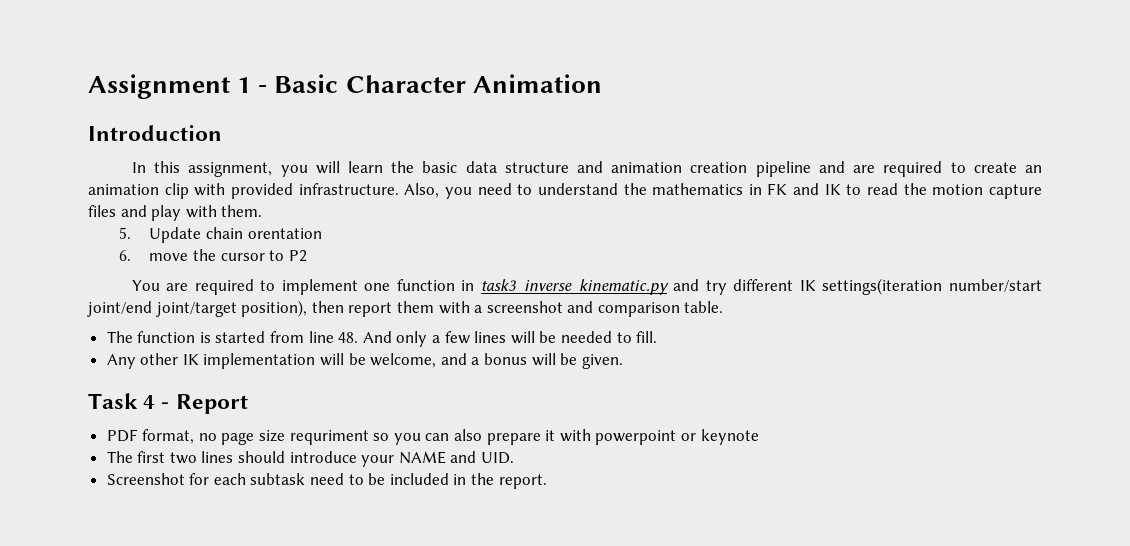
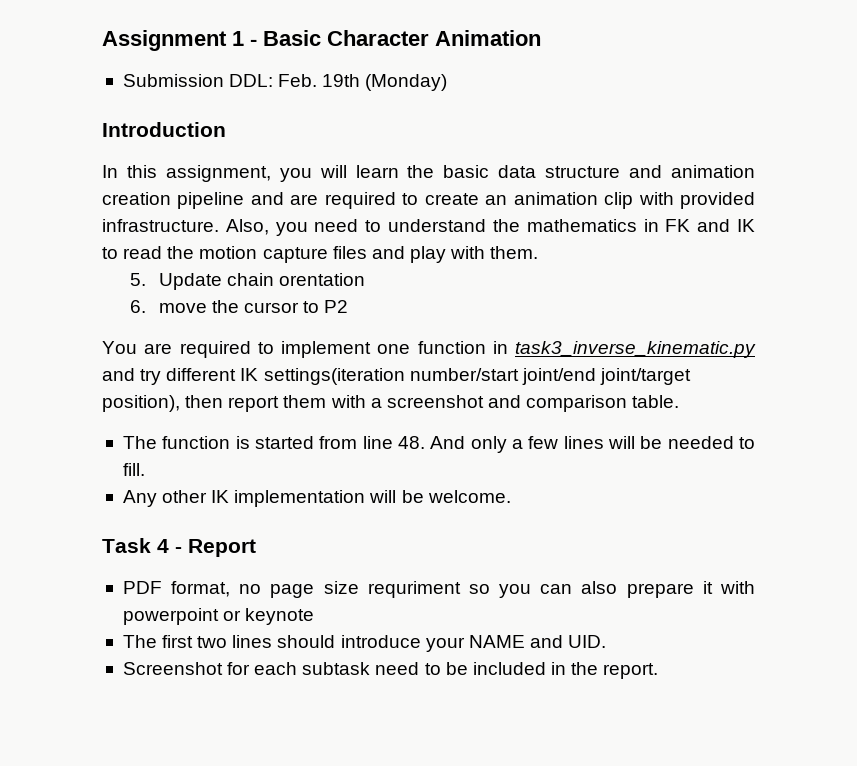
+ Submission DDL: Feb. 19th (Monday)
- Any other IK implementation will be welcome, and a bonus will be given.
+ Any other IK implementation will be welcome.

